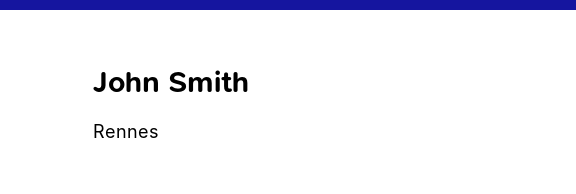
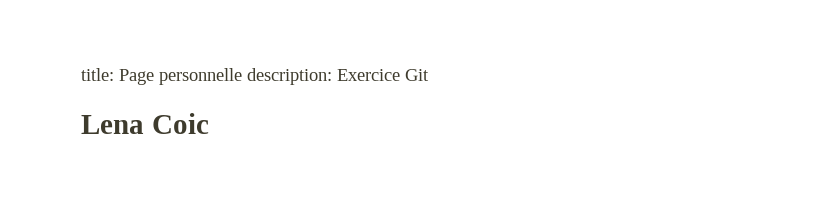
- John Smith
- Rennes
+ title: Page personnelle description: Exercice Git
+ Lena Coic

